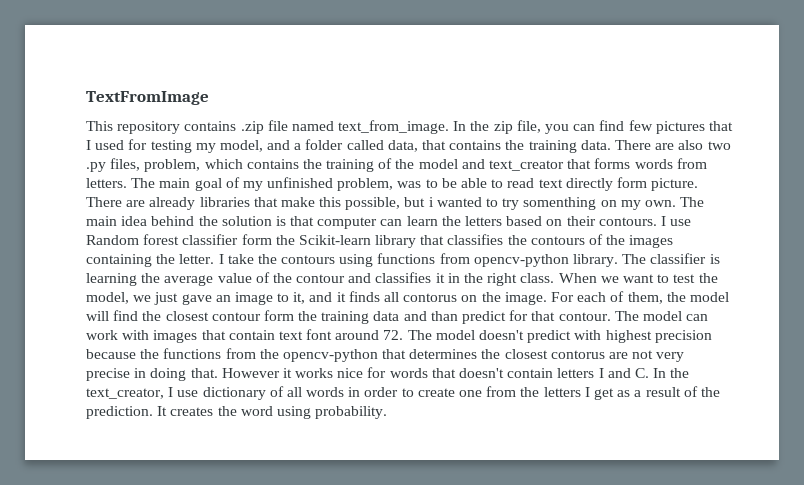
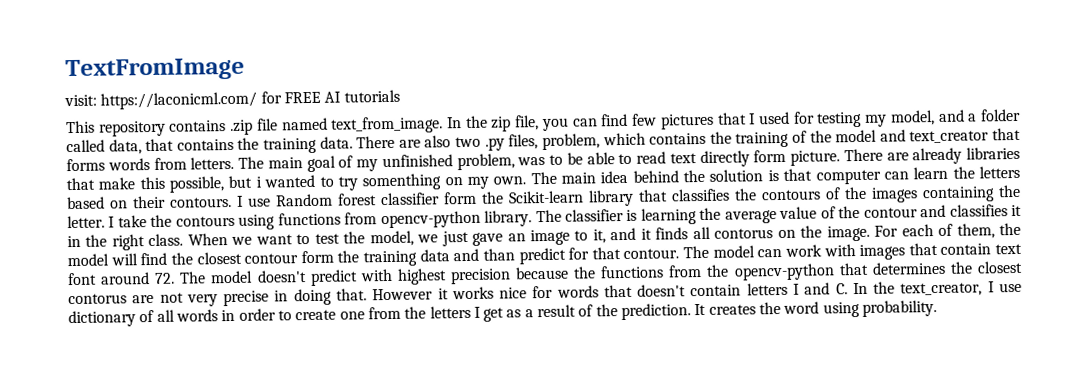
+ visit: https://laconicml.com/ for FREE AI tutorials

